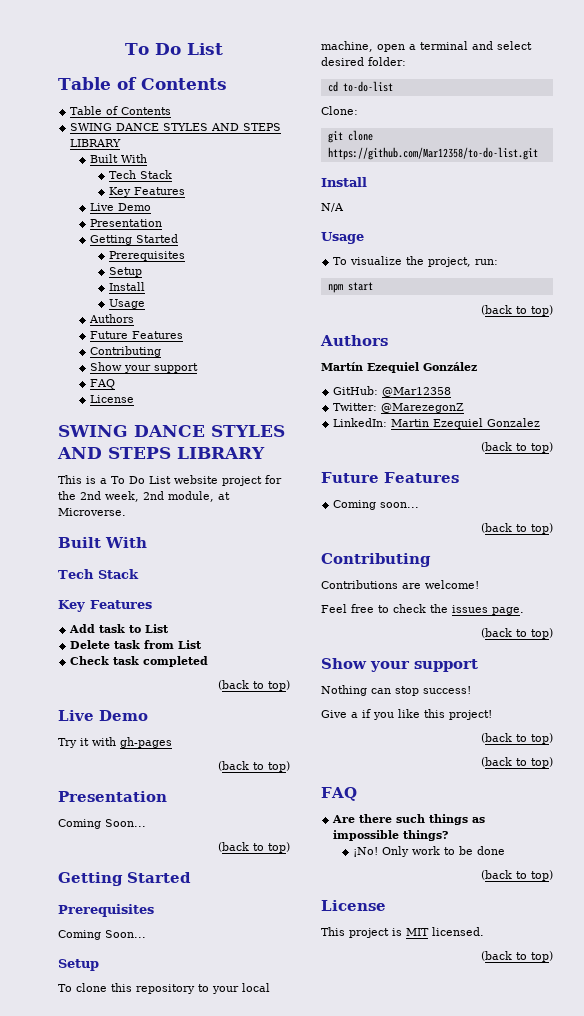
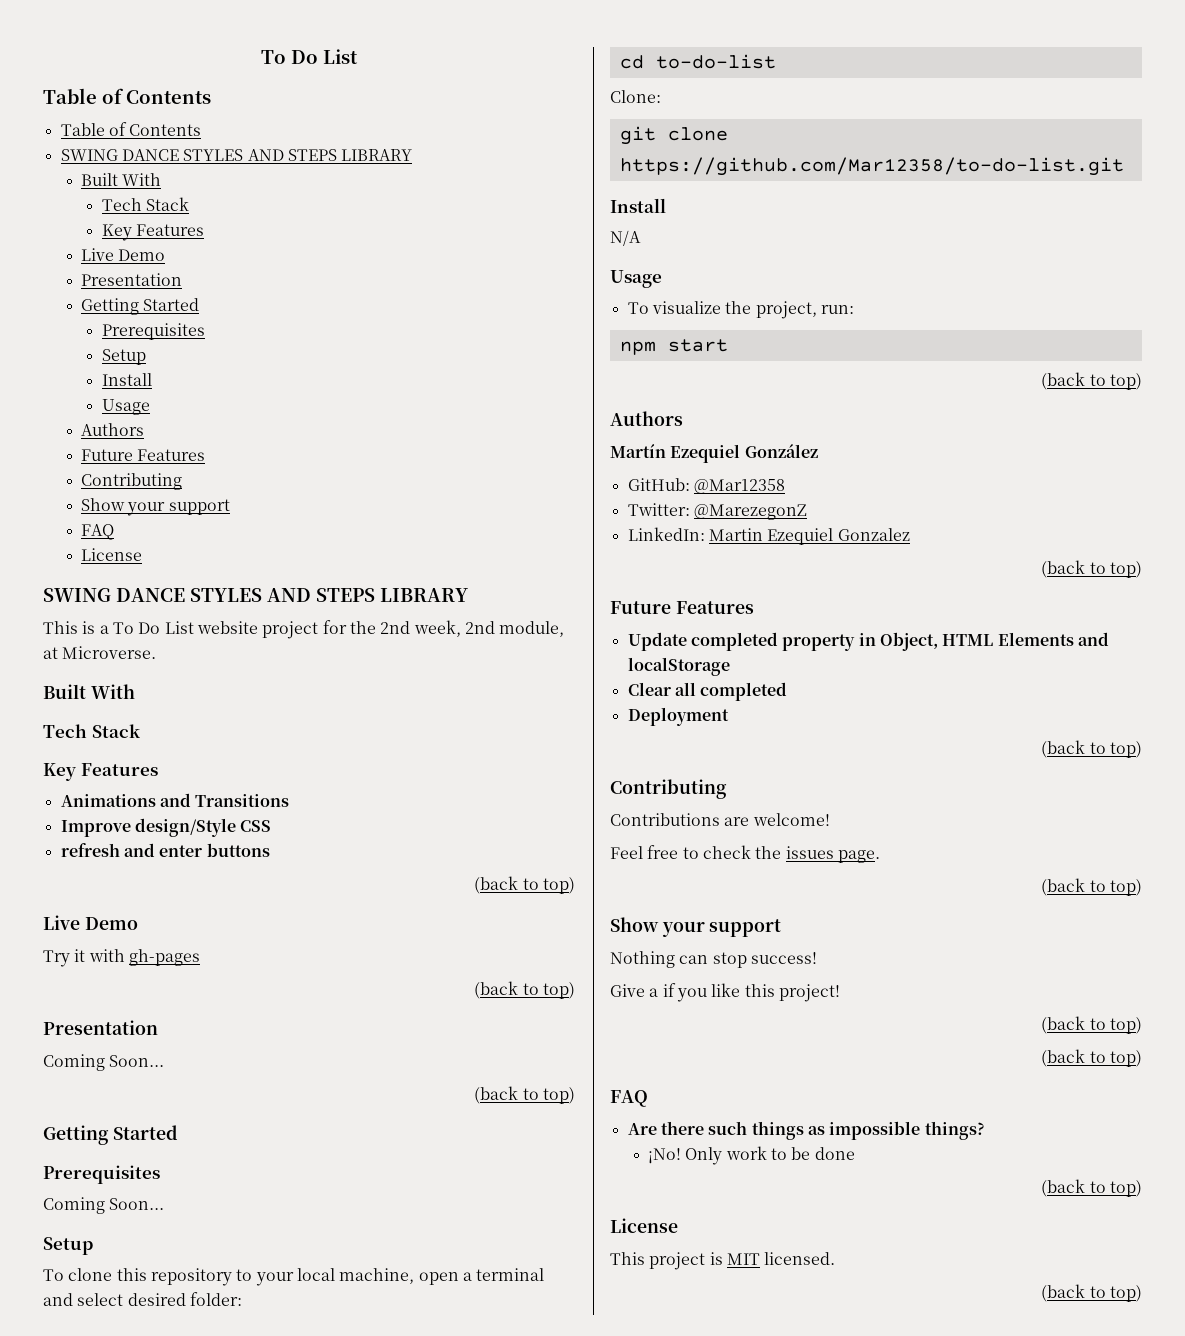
- Add task to List
- Delete task from List
- Check task completed
+ Animations and Transitions
+ Improve design/Style CSS
+ refresh and enter buttons
- Coming soon...
+ Update completed property in Object, HTML Elements and localStorage
+ Clear all completed
+ Deployment

